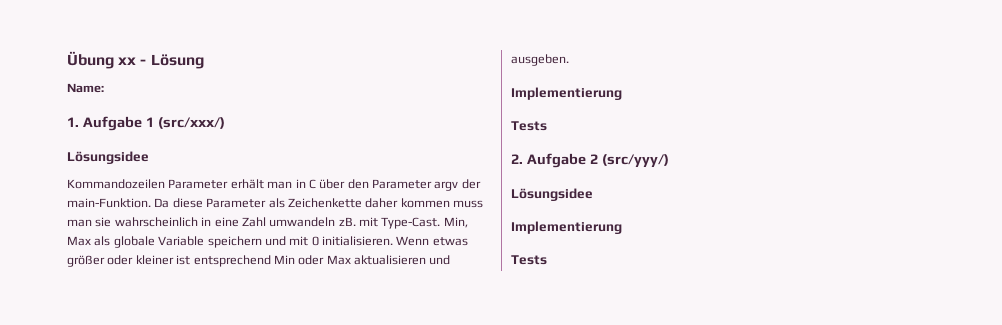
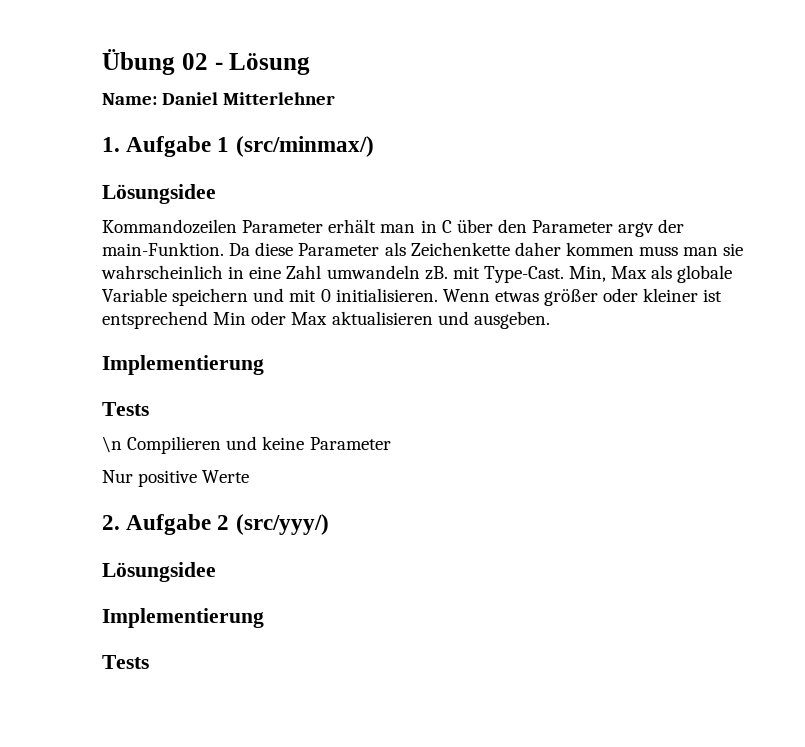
- Übung xx - Lösung
+ Übung 02 - Lösung
- Name:
+ Name: Daniel Mitterlehner
- 1. Aufgabe 1 (src/xxx/)
+ 1. Aufgabe 1 (src/minmax/)
+ \n Compilieren und keine Parameter
+ Nur positive Werte

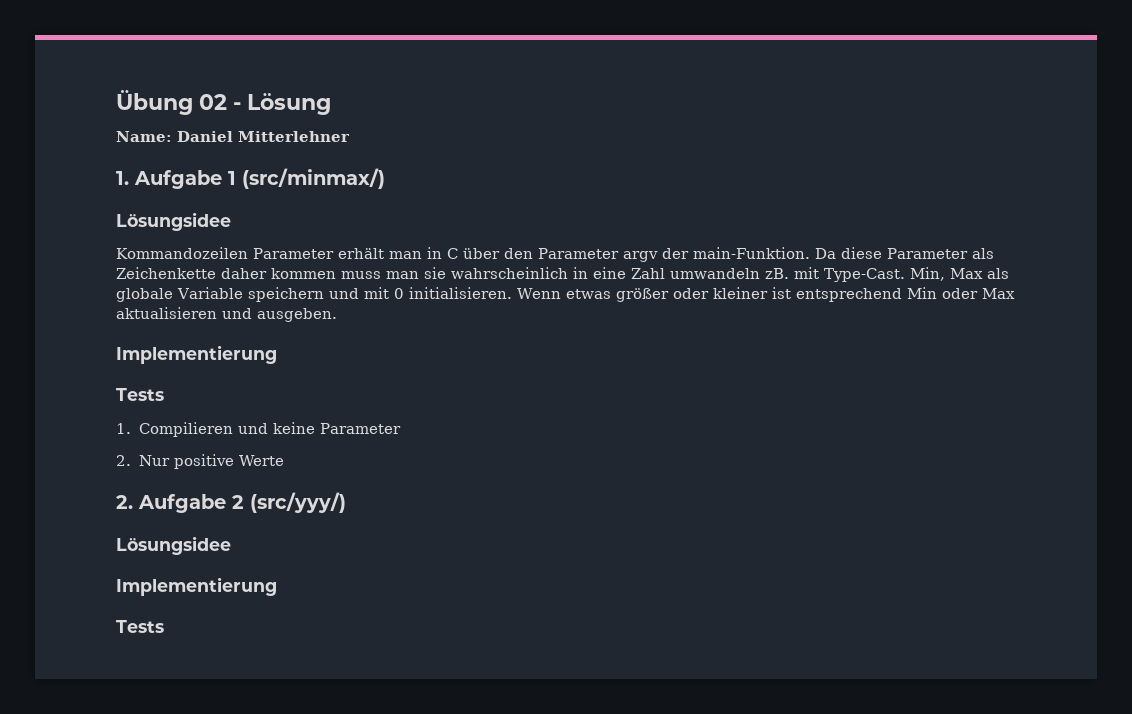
- \n Compilieren und keine Parameter
+ 1. Compilieren und keine Parameter
- Nur positive Werte
+ 2. Nur positive Werte

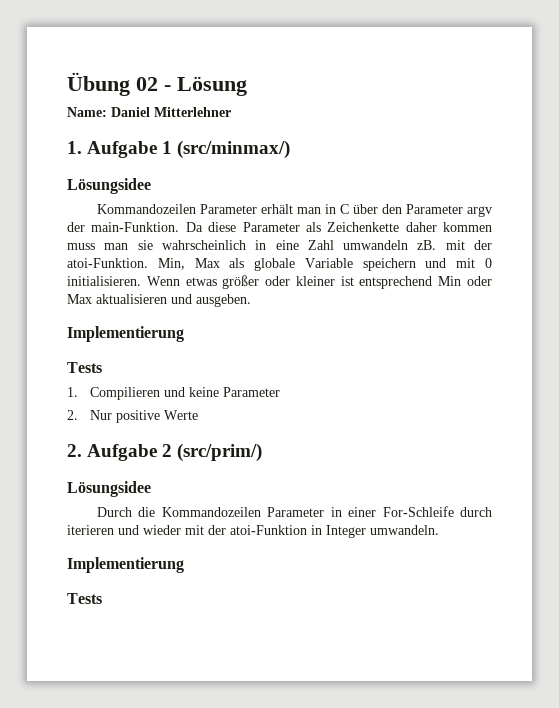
- Da diese Parameter als Zeichenkette daher kommen muss man sie wahrscheinlich in eine Zahl umwandeln zB. mit Type-Cast.
+ Da diese Parameter als Zeichenkette daher kommen muss man sie wahrscheinlich in eine Zahl umwandeln zB. mit der atoi-Funktion.
- 2. Aufgabe 2 (src/yyy/)
+ 2. Aufgabe 2 (src/prim/)
  Lösungsidee
+ Durch die Kommandozeilen Parameter in einer For-Schleife durch iterieren und wieder mit der atoi-Funktion in Integer umwandeln.

